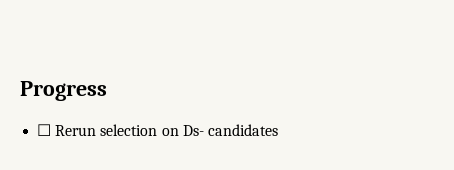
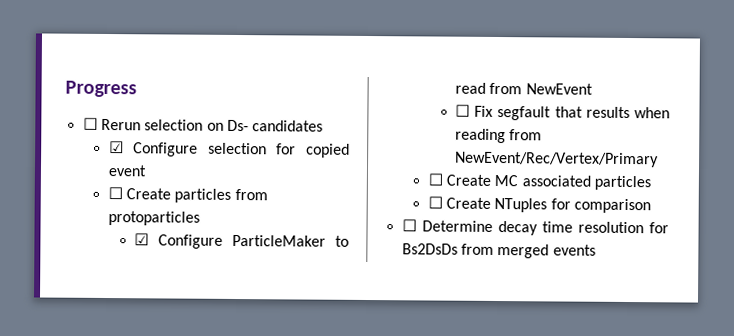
+ ☑ Configure selection for copied event
+ ☐ Create particles from protoparticles
+ ☑ Configure ParticleMaker to read from NewEvent
+ ☐ Fix segfault that results when reading from NewEvent/Rec/Vertex/Primary
+ ☐ Create MC associated particles
+ ☐ Create NTuples for comparison
+ ☐ Determine decay time resolution for Bs2DsDs from merged events

